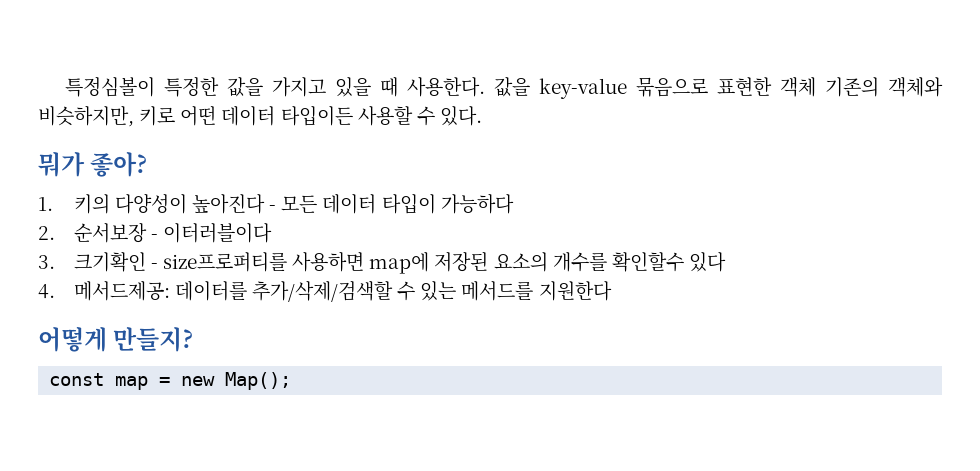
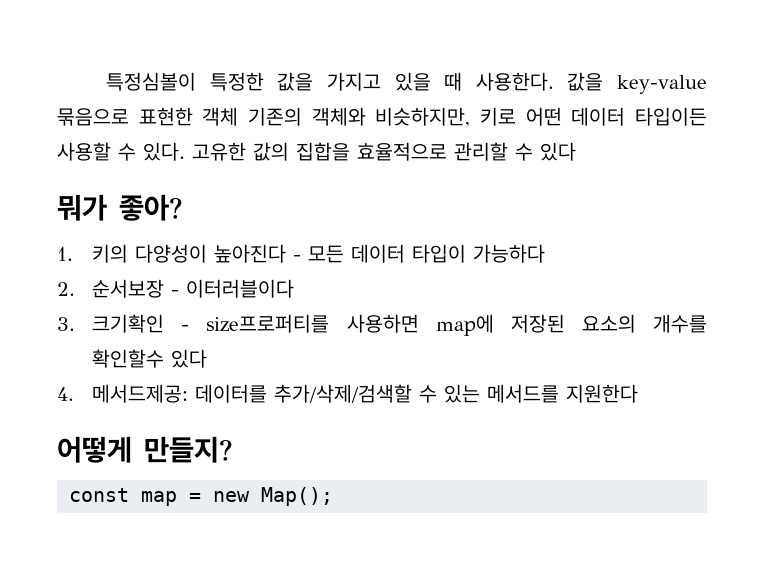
+ 고유한 값의 집합을 효율적으로 관리할 수 있다

